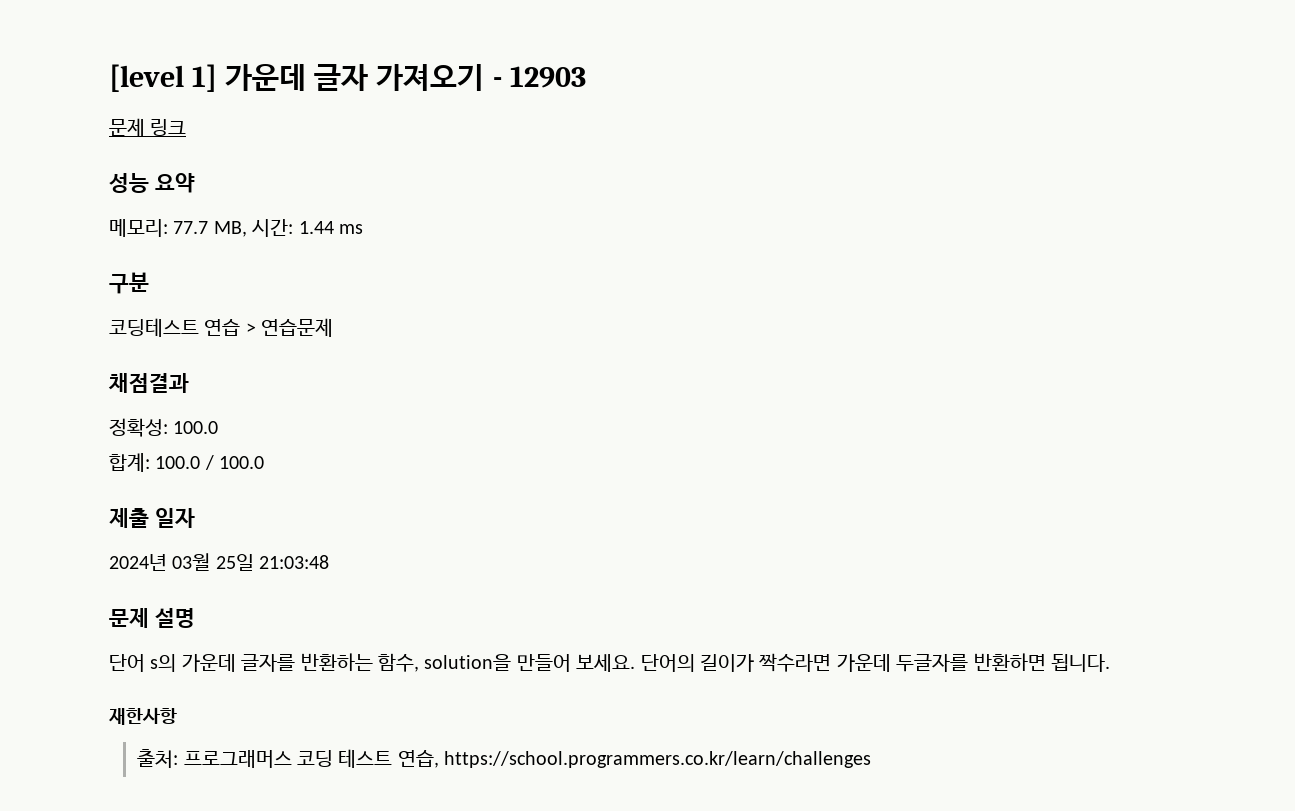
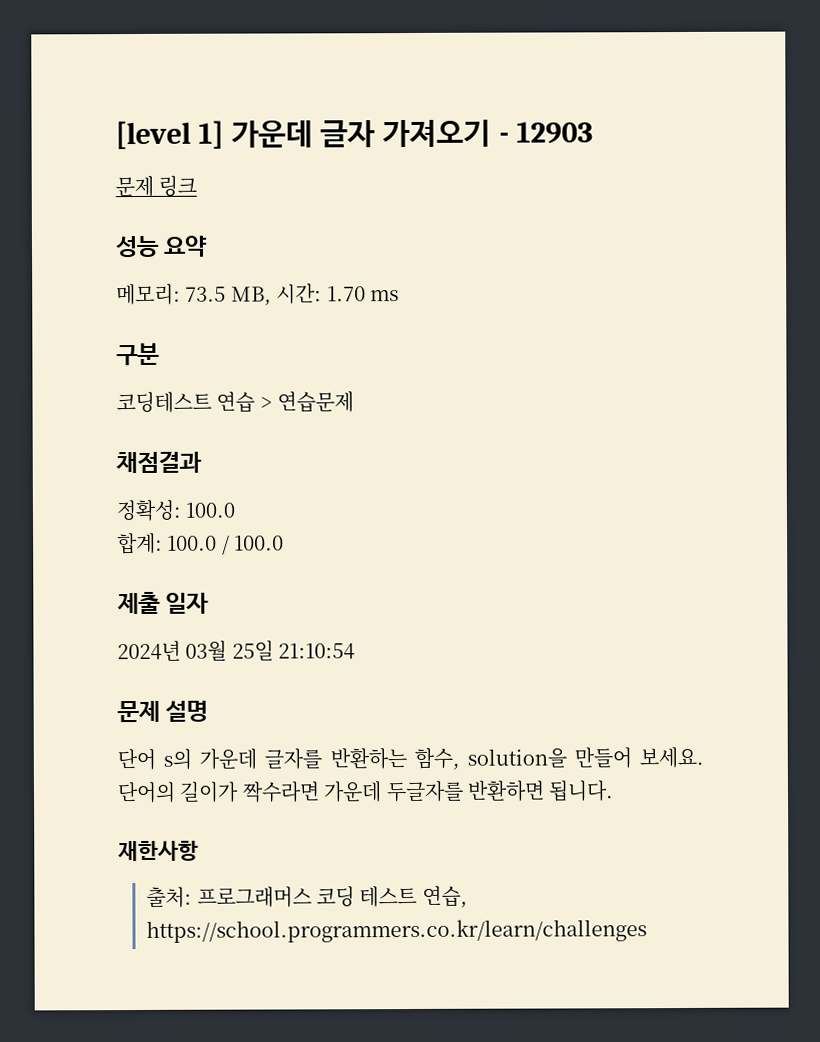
- 메모리: 77.7 MB, 시간: 1.44 ms
+ 메모리: 73.5 MB, 시간: 1.70 ms
- 2024년 03월 25일 21:03:48
+ 2024년 03월 25일 21:10:54

